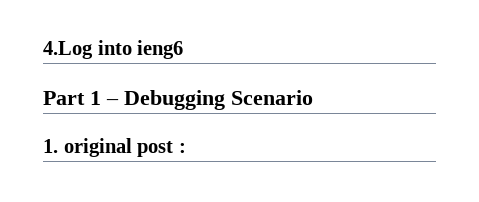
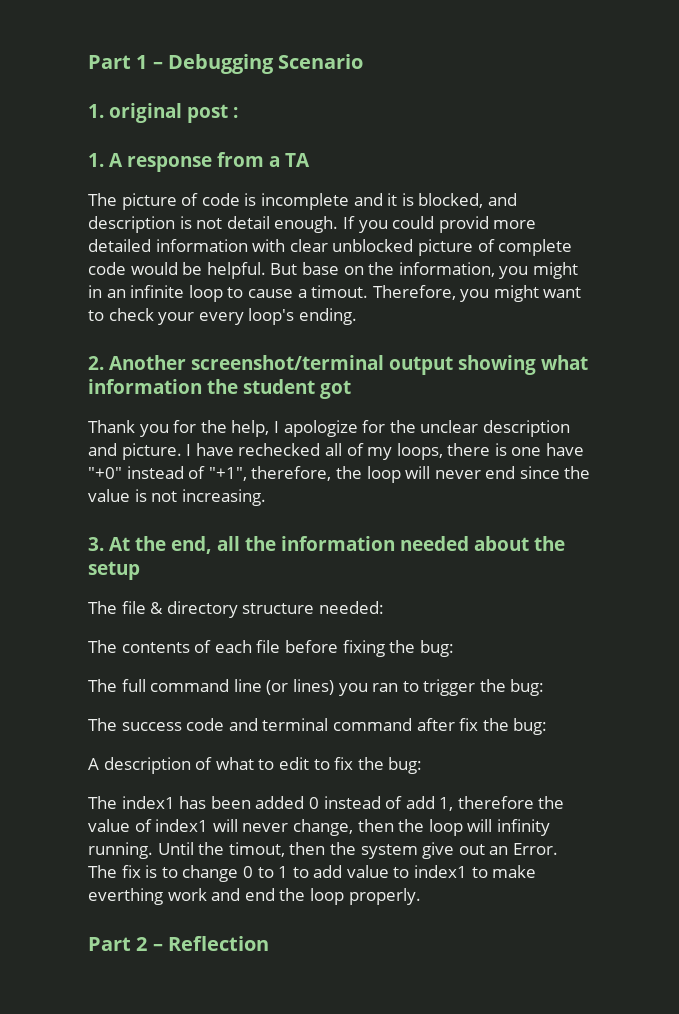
- 4.Log into ieng6
+ 1. A response from a TA
+ The picture of code is incomplete and it is blocked, and description is not detail enough. If you could provid more detailed information with clear unblocked picture of complete code would be helpful. But base on the information, you might in an infinite loop to cause a timout. Therefore, you might want to check your every loop's ending.
+ 2. Another screenshot/terminal output showing what information the student got
+ Thank you for the help, I apologize for the unclear description and picture. I have rechecked all of my loops, there is one have "+0" instead of "+1", therefore, the loop will never end since the value is not increasing.
+ 3. At the end, all the information needed about the setup
+ The file & directory structure needed:
+ The contents of each file before fixing the bug:
+ The full command line (or lines) you ran to trigger the bug:
+ The success code and terminal command after fix the bug:
+ A description of what to edit to fix the bug:
+ The index1 has been added 0 instead of add 1, therefore the value of index1 will never change, then the loop will infinity running. Until the timout, then the system give out an Error. The fix is to change 0 to 1 to add value to index1 to make everthing work and end the loop properly.
+ Part 2 – Reflection

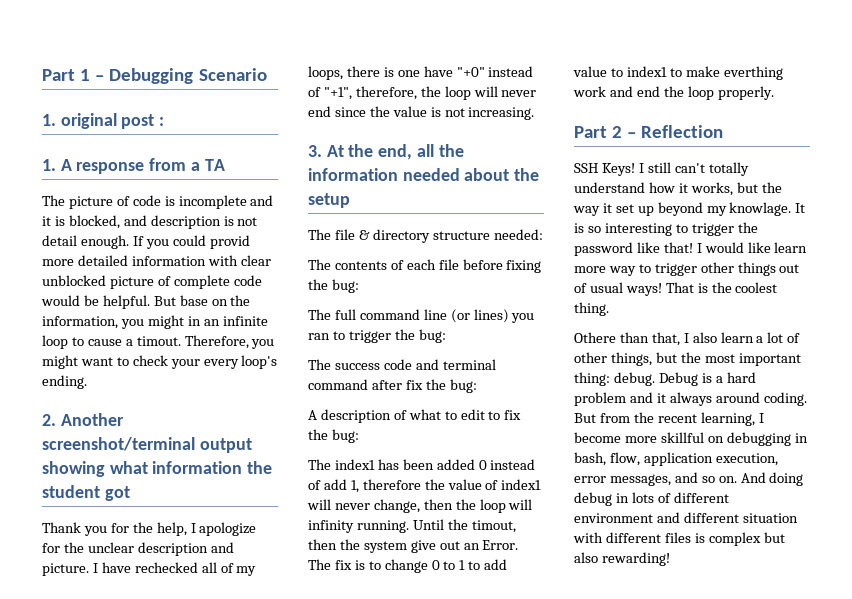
+ SSH Keys! I still can't totally understand how it works, but the way it set up beyond my knowlage. It is so interesting to trigger the password like that! I would like learn more way to trigger other things out of usual ways! That is the coolest thing.
+ Othere than that, I also learn a lot of other things, but the most important thing: debug. Debug is a hard problem and it always around coding. But from the recent learning, I become more skillful on debugging in bash, flow, application execution, error messages, and so on. And doing debug in lots of different environment and different situation with different files is complex but also rewarding!

